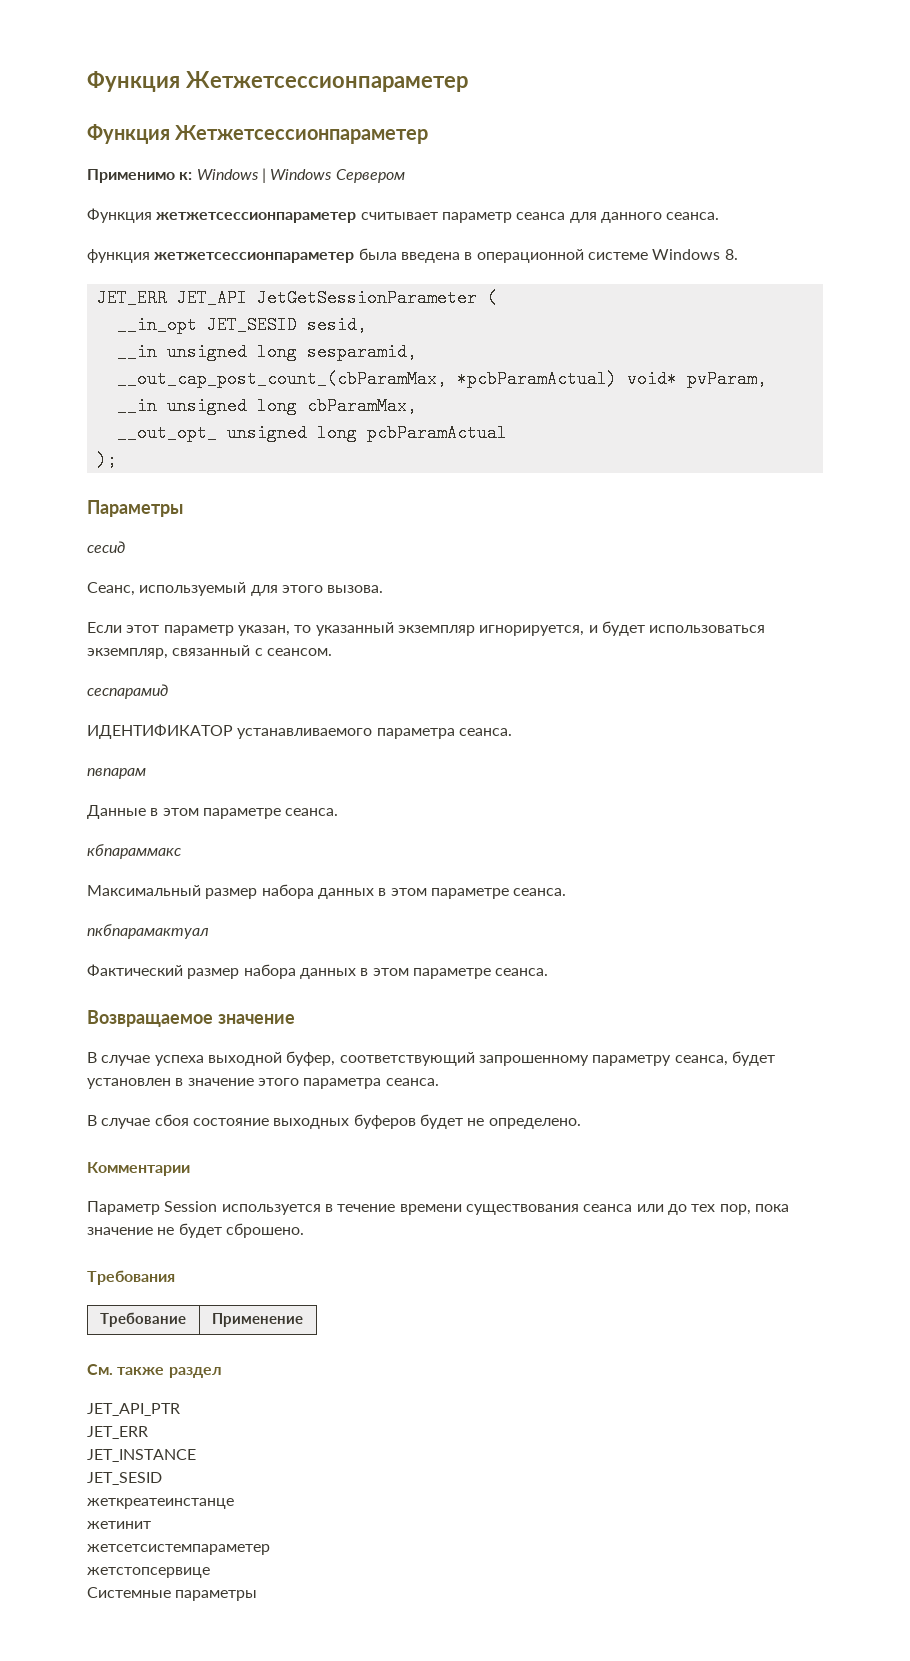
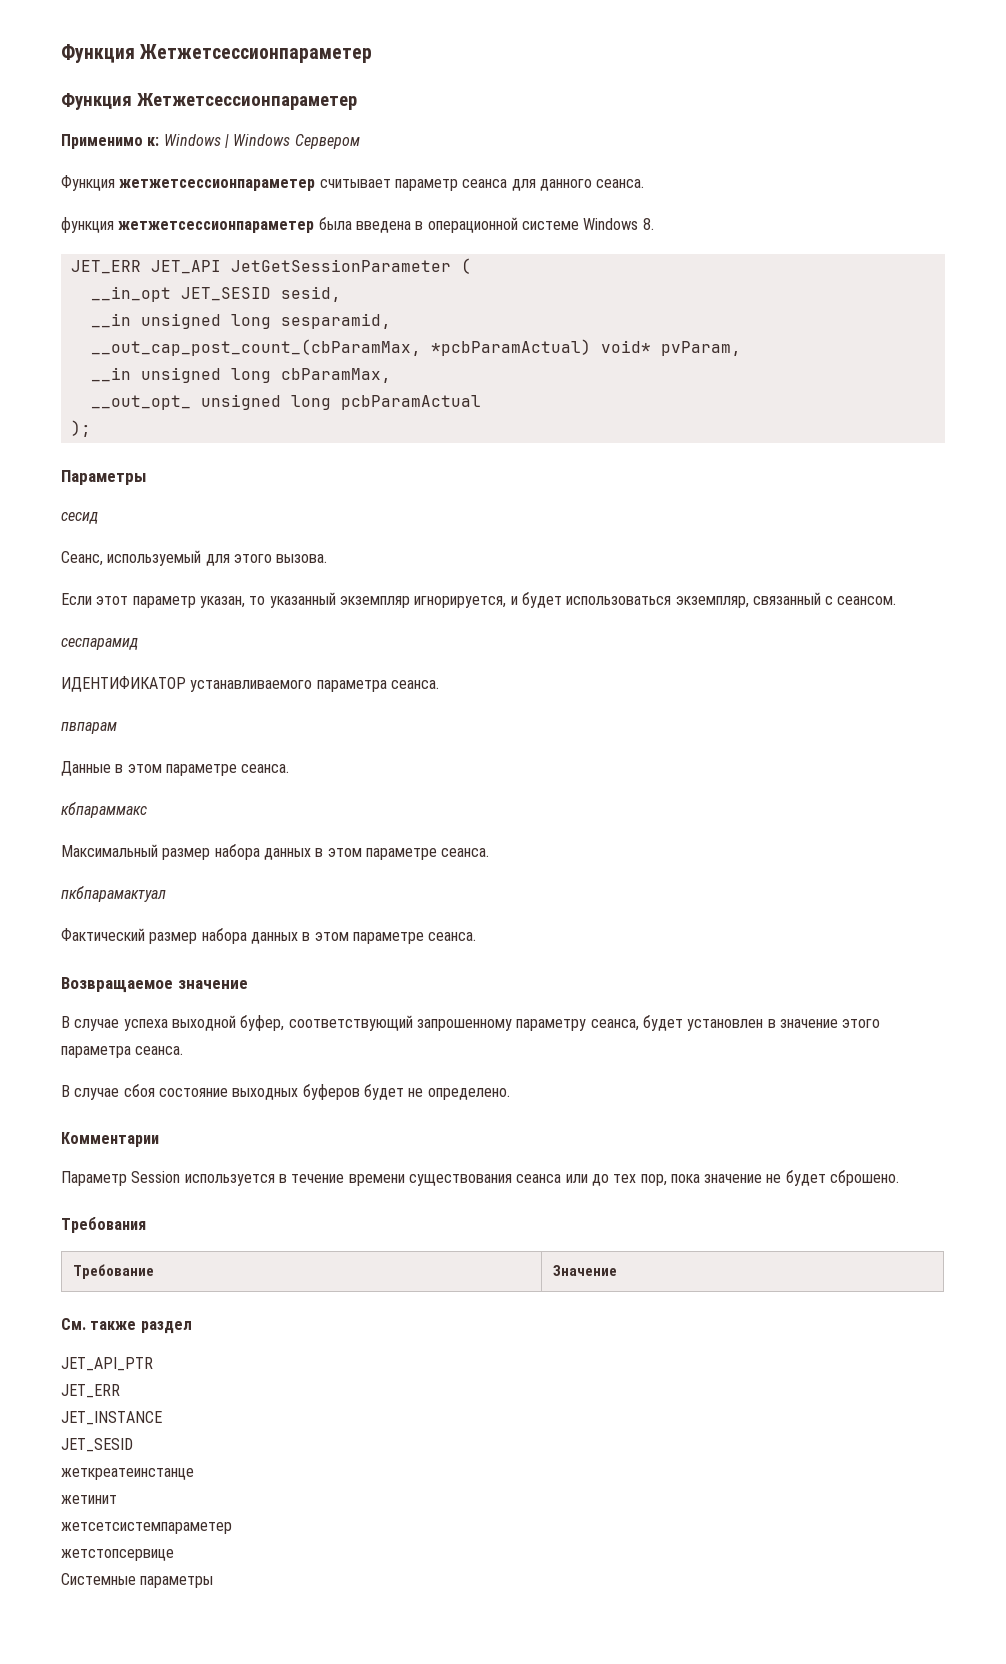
- Требование | Применение
+ Требование | Значение

